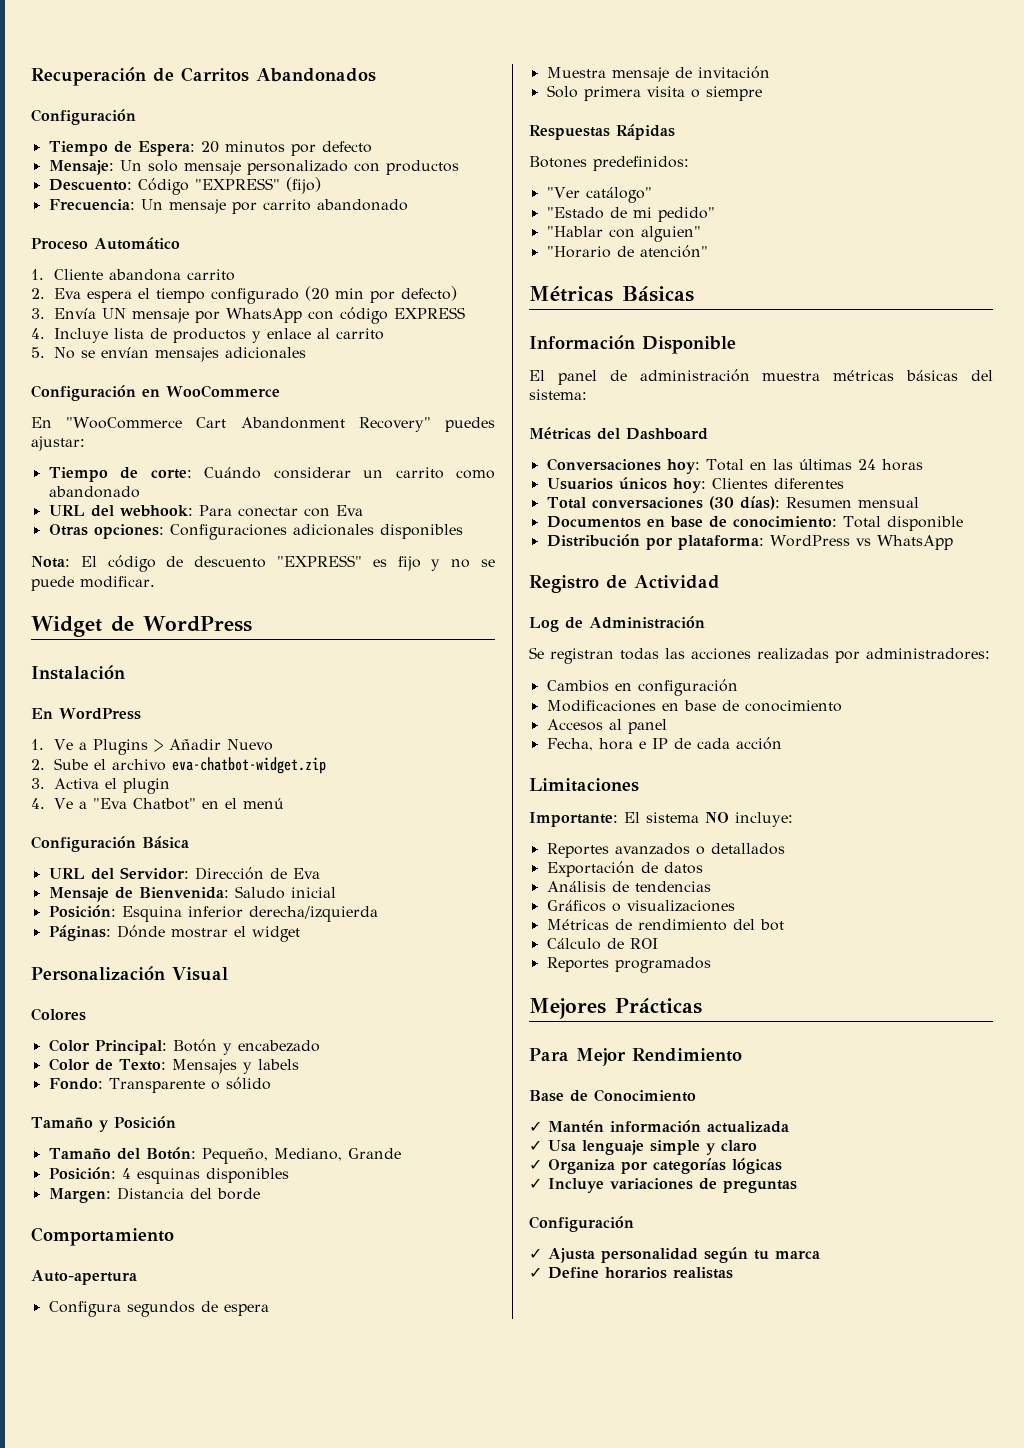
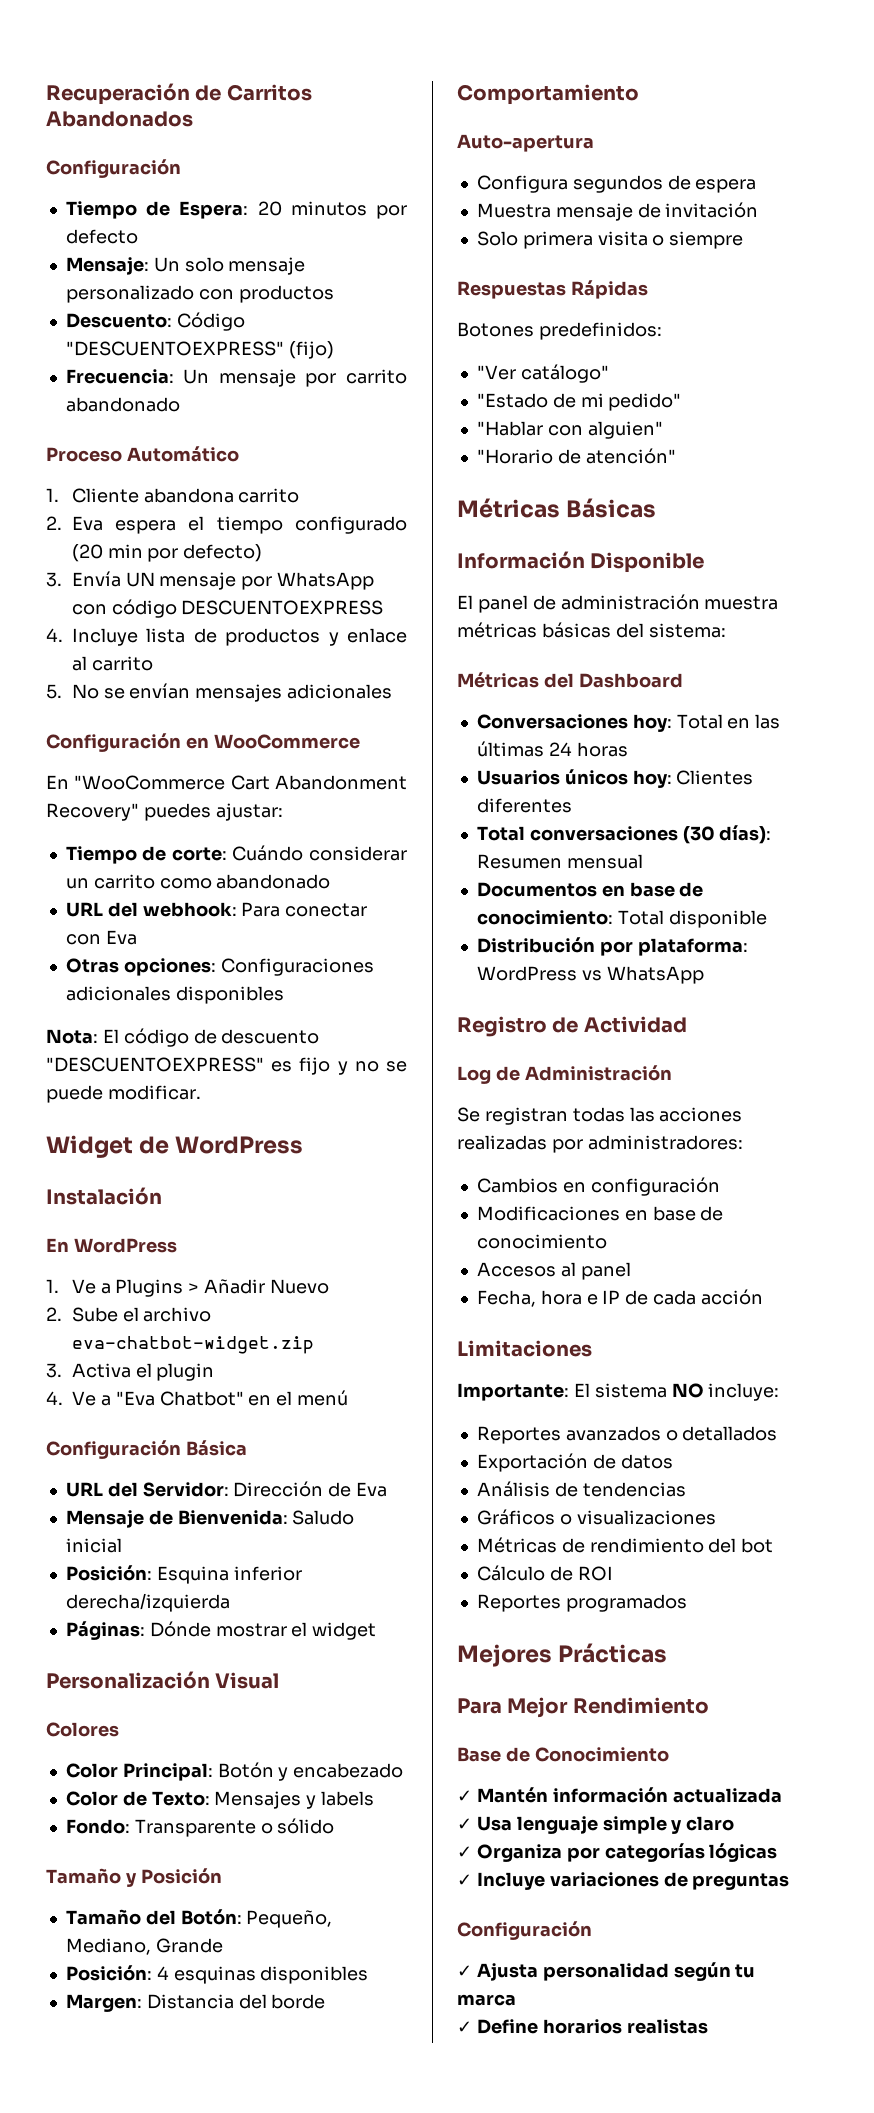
- Descuento: Código "EXPRESS" (fijo)
+ Descuento: Código "DESCUENTOEXPRESS" (fijo)
- 3. Envía UN mensaje por WhatsApp con código EXPRESS
+ 3. Envía UN mensaje por WhatsApp con código DESCUENTOEXPRESS
- Nota: El código de descuento "EXPRESS" es fijo y no se puede modificar.
+ Nota: El código de descuento "DESCUENTOEXPRESS" es fijo y no se puede modificar.

